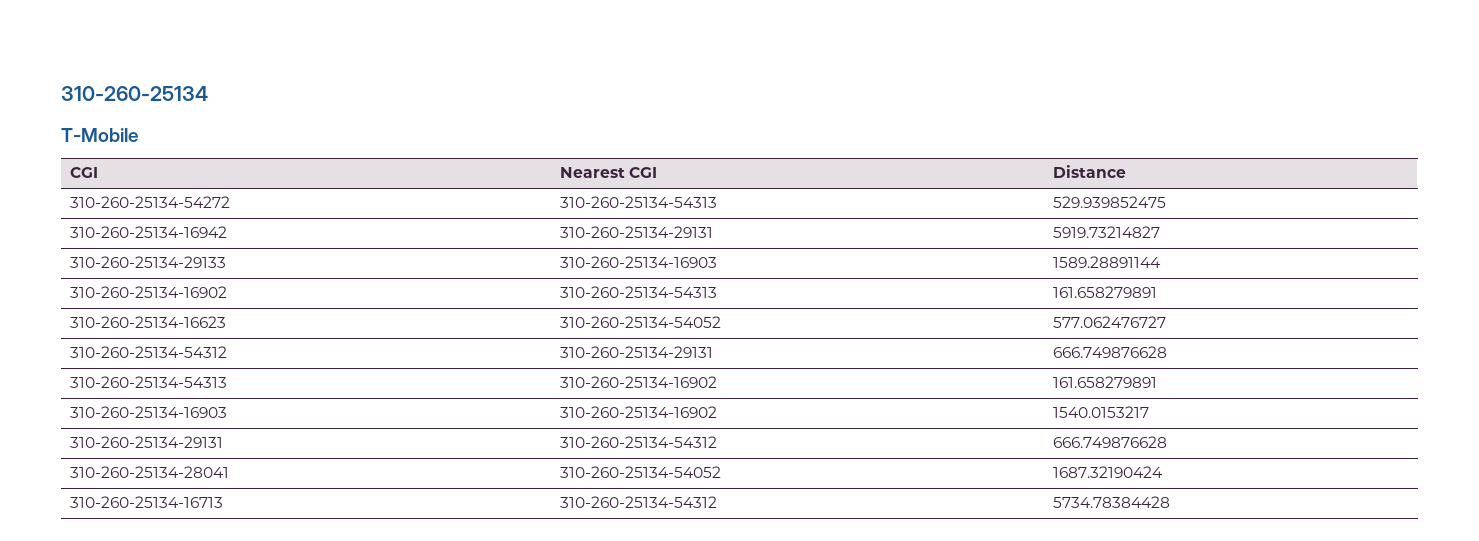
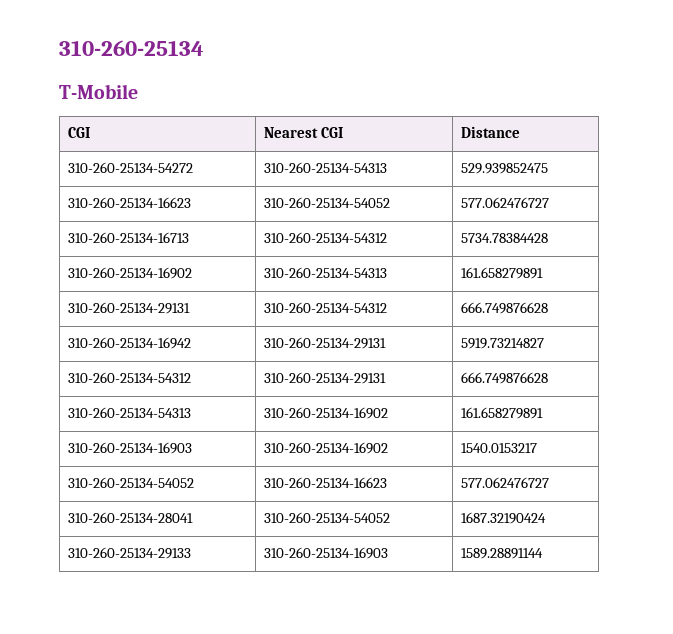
+ 310-260-25134-16623 | 310-260-25134-54052 | 577.062476727
+ 310-260-25134-16713 | 310-260-25134-54312 | 5734.78384428
+ 310-260-25134-16902 | 310-260-25134-54313 | 161.658279891
+ 310-260-25134-29131 | 310-260-25134-54312 | 666.749876628
  310-260-25134-16942 | 310-260-25134-29131 | 5919.73214827
- 310-260-25134-29133 | 310-260-25134-16903 | 1589.28891144
- 310-260-25134-16902 | 310-260-25134-54313 | 161.658279891
- 310-260-25134-16623 | 310-260-25134-54052 | 577.062476727
- 310-260-25134-29131 | 310-260-25134-54312 | 666.749876628
+ 310-260-25134-54052 | 310-260-25134-16623 | 577.062476727
- 310-260-25134-16713 | 310-260-25134-54312 | 5734.78384428
+ 310-260-25134-29133 | 310-260-25134-16903 | 1589.28891144

